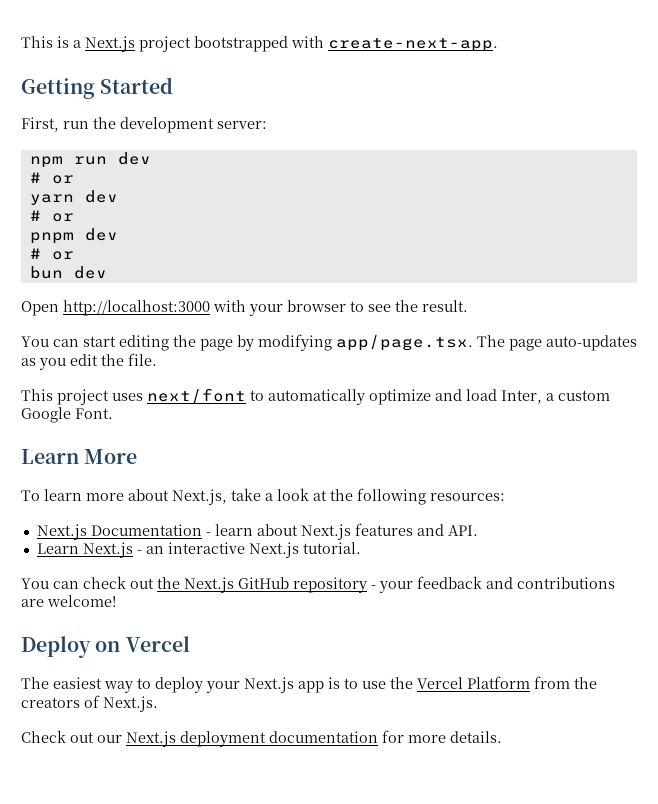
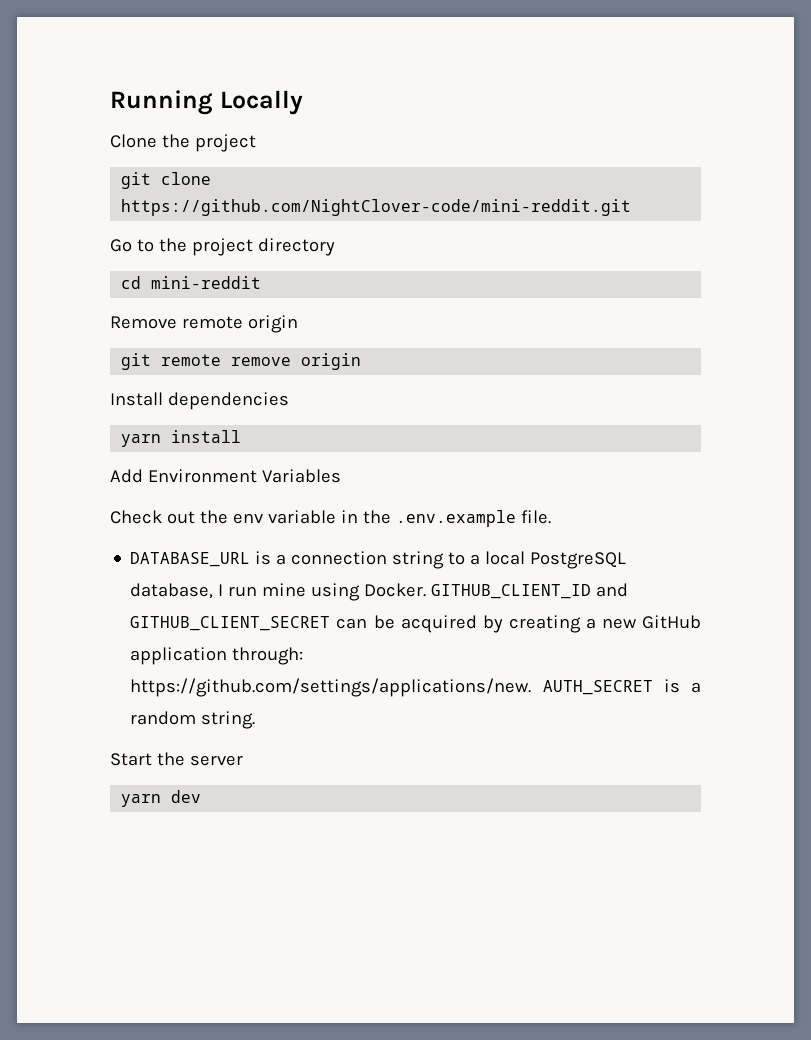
- This is a Next.js project bootstrapped with create-next-app.
- Getting Started
- First, run the development server:
- npm run dev
- # or
+ Running Locally
+ Clone the project
+ git clone https://github.com/NightClover-code/mini-reddit.git
+ Go to the project directory
+ cd mini-reddit
+ Remove remote origin
+ git remote remove origin
+ Install dependencies
+ yarn install
+ Add Environment Variables
+ Check out the env variable in the .env.example file.
+ DATABASE_URL is a connection string to a local PostgreSQL database, I run mine using Docker. GITHUB_CLIENT_ID and GITHUB_CLIENT_SECRET can be acquired by creating a new GitHub application through: https://github.com/settings/applications/new. AUTH_SECRET is a random string.
+ Start the server
  yarn dev
- # or
- pnpm dev
- # or
- bun dev
- Open http://localhost:3000 with your browser to see the result.
- You can start editing the page by modifying app/page.tsx. The page auto-updates as you edit the file.
- This project uses next/font to automatically optimize and load Inter, a custom Google Font.
- Learn More
- To learn more about Next.js, take a look at the following resources:
- Next.js Documentation - learn about Next.js features and API.
- Learn Next.js - an interactive Next.js tutorial.
- You can check out the Next.js GitHub repository - your feedback and contributions are welcome!
- Deploy on Vercel
- The easiest way to deploy your Next.js app is to use the Vercel Platform from the creators of Next.js.
- Check out our Next.js deployment documentation for more details.

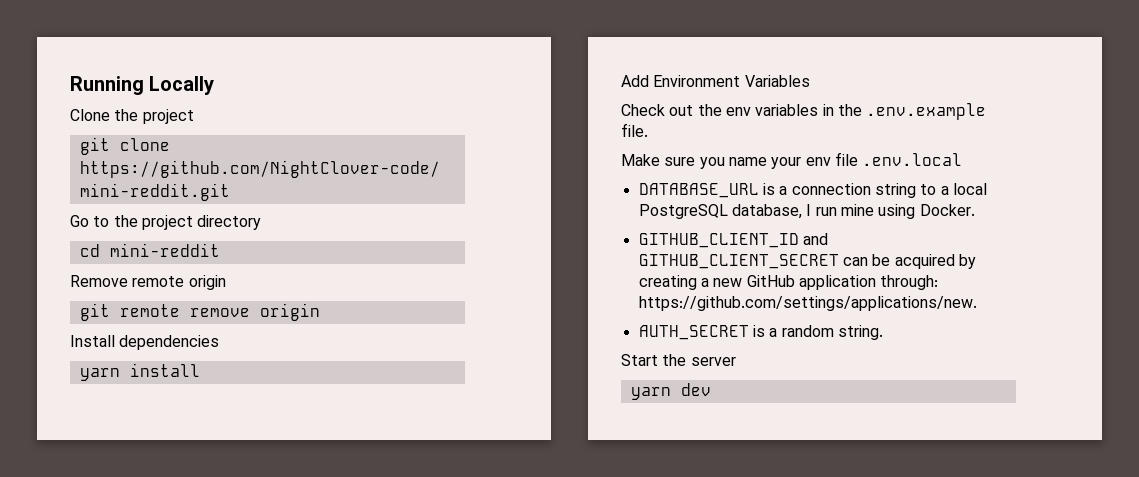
- Check out the env variable in the .env.example file.
+ Check out the env variables in the .env.example file.
+ Make sure you name your env file .env.local
- DATABASE_URL is a connection string to a local PostgreSQL database, I run mine using Docker. GITHUB_CLIENT_ID and GITHUB_CLIENT_SECRET can be acquired by creating a new GitHub application through: https://github.com/settings/applications/new. AUTH_SECRET is a random string.
+ DATABASE_URL is a connection string to a local PostgreSQL database, I run mine using Docker.
+ GITHUB_CLIENT_ID and GITHUB_CLIENT_SECRET can be acquired by creating a new GitHub application through: https://github.com/settings/applications/new.
+ AUTH_SECRET is a random string.

